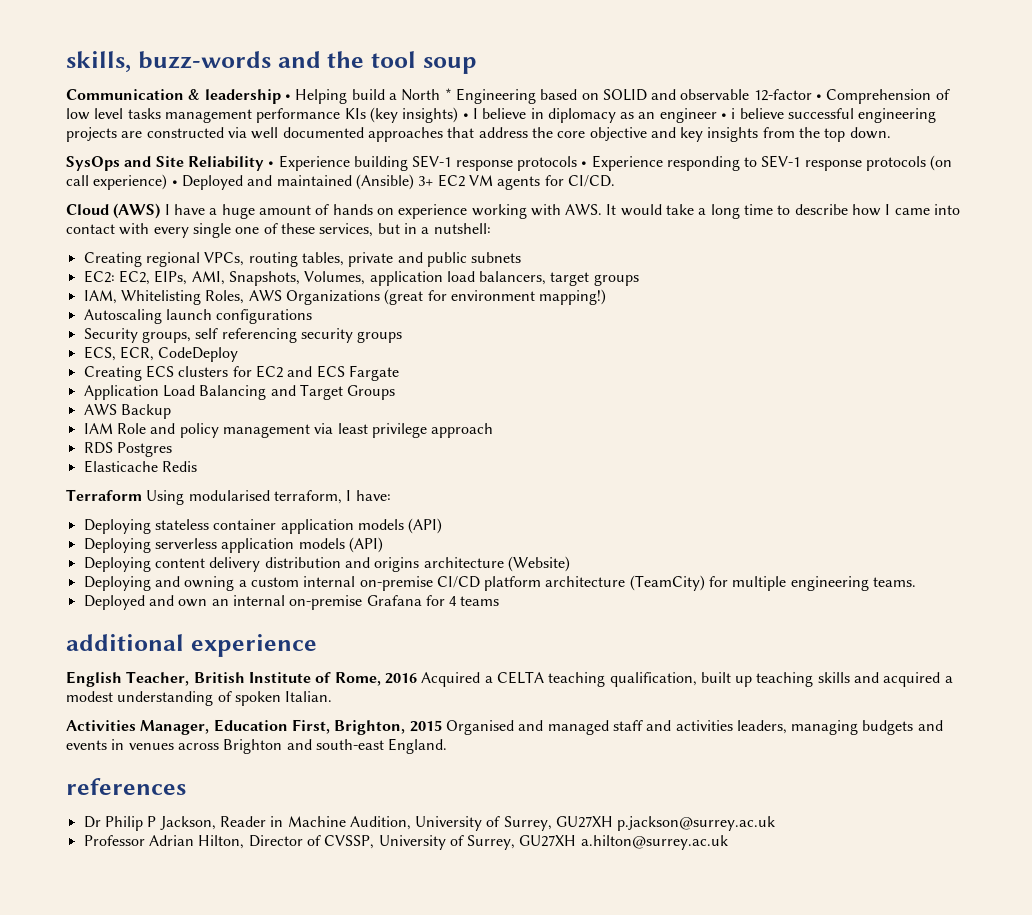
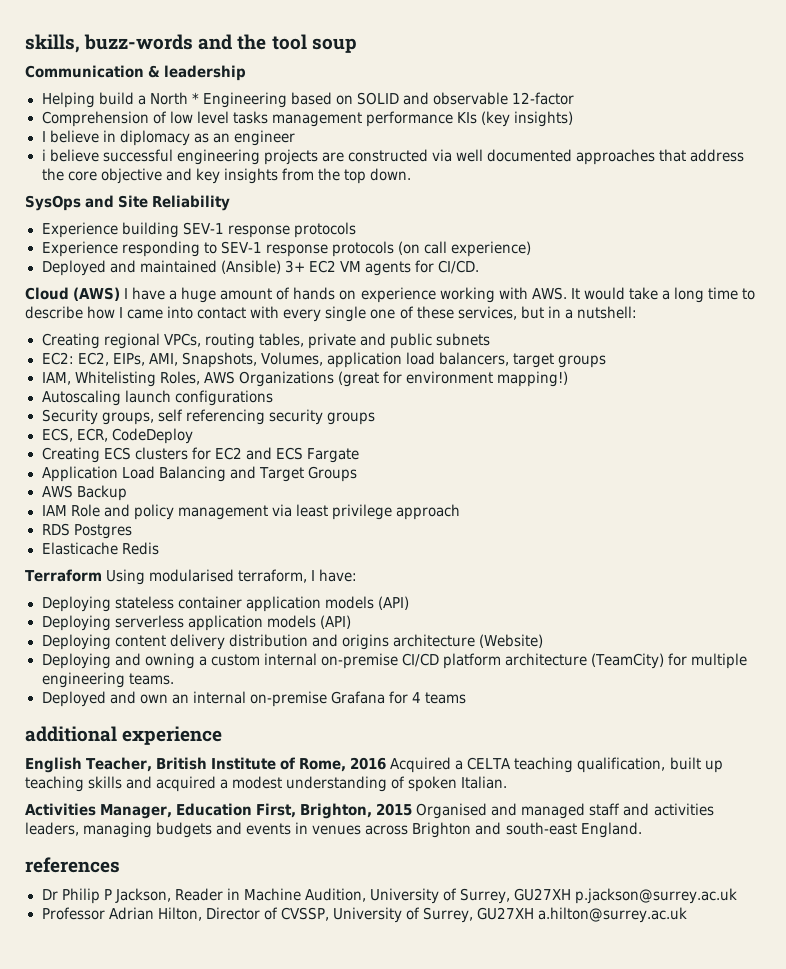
- Communication & leadership • Helping build a North * Engineering based on SOLID and observable 12-factor • Comprehension of low level tasks management performance KIs (key insights) • I believe in diplomacy as an engineer • i believe successful engineering projects are constructed via well documented approaches that address the core objective and key insights from the top down.
+ Communication & leadership
+ Helping build a North * Engineering based on SOLID and observable 12-factor
+ Comprehension of low level tasks management performance KIs (key insights)
+ I believe in diplomacy as an engineer
+ i believe successful engineering projects are constructed via well documented approaches that address the core objective and key insights from the top down.
- SysOps and Site Reliability • Experience building SEV-1 response protocols • Experience responding to SEV-1 response protocols (on call experience) • Deployed and maintained (Ansible) 3+ EC2 VM agents for CI/CD.
+ SysOps and Site Reliability
+ Experience building SEV-1 response protocols
+ Experience responding to SEV-1 response protocols (on call experience)
+ Deployed and maintained (Ansible) 3+ EC2 VM agents for CI/CD.

